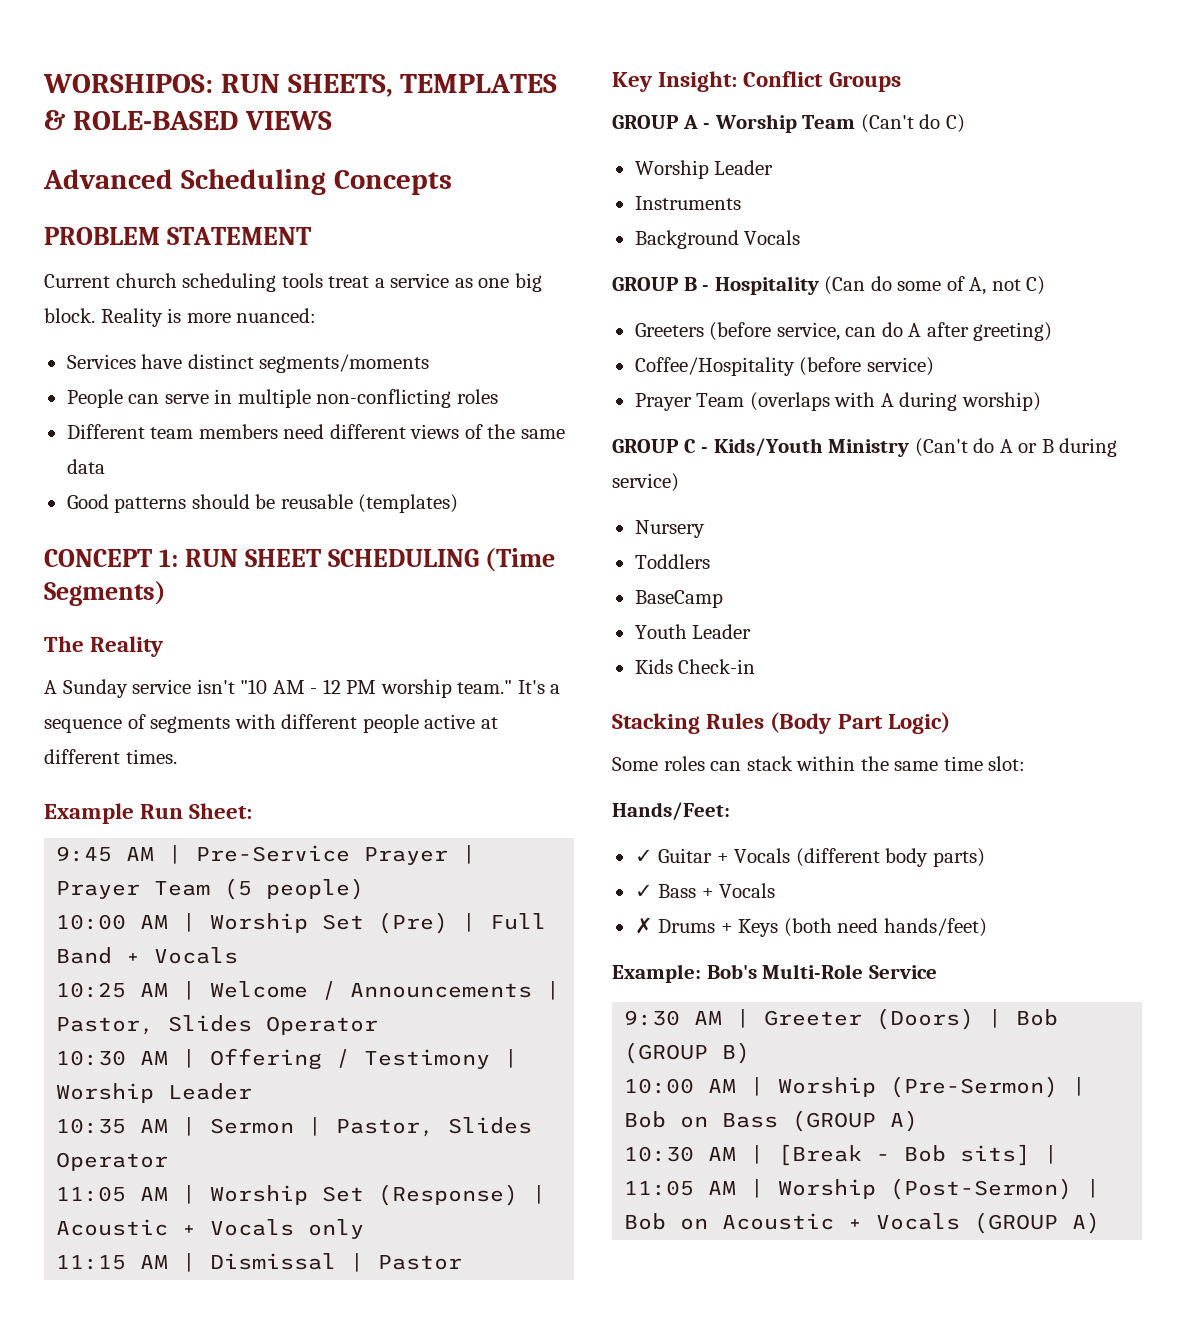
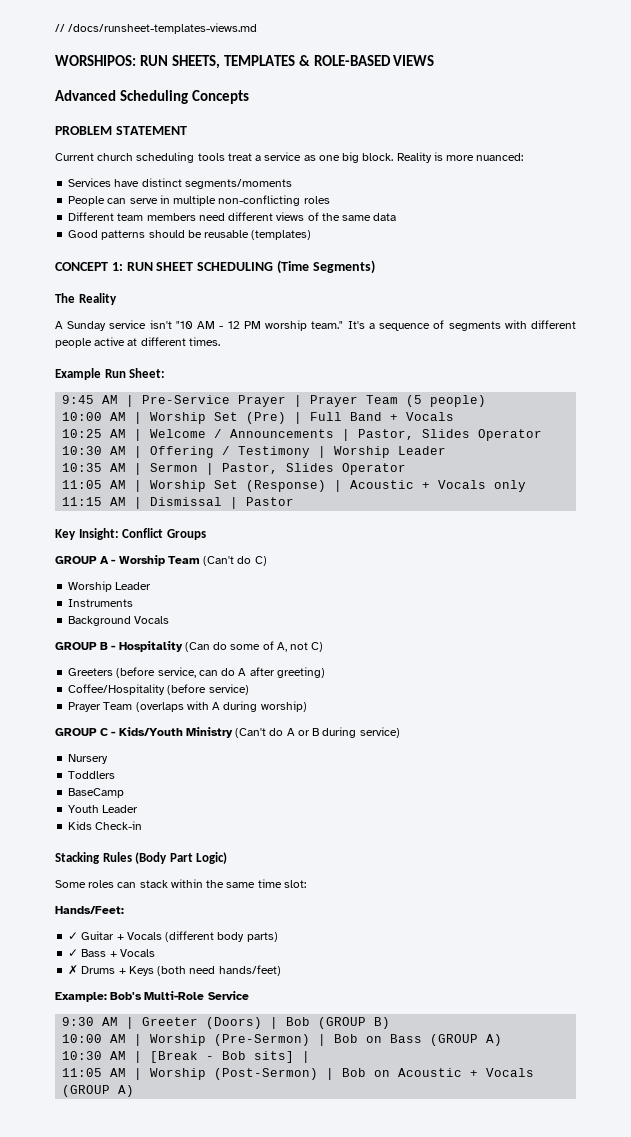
+ // /docs/runsheet-templates-views.md

